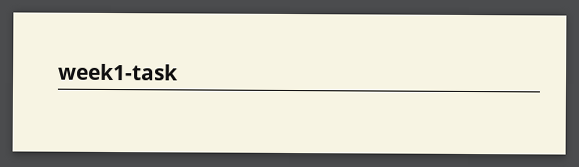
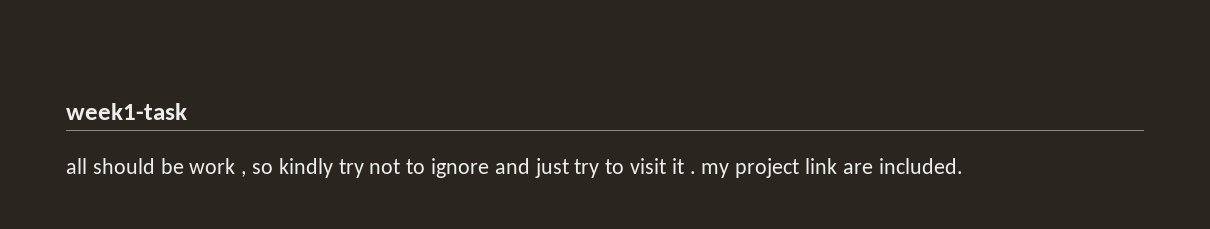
+ all should be work , so kindly try not to ignore and just try to visit it . my project link are included.

